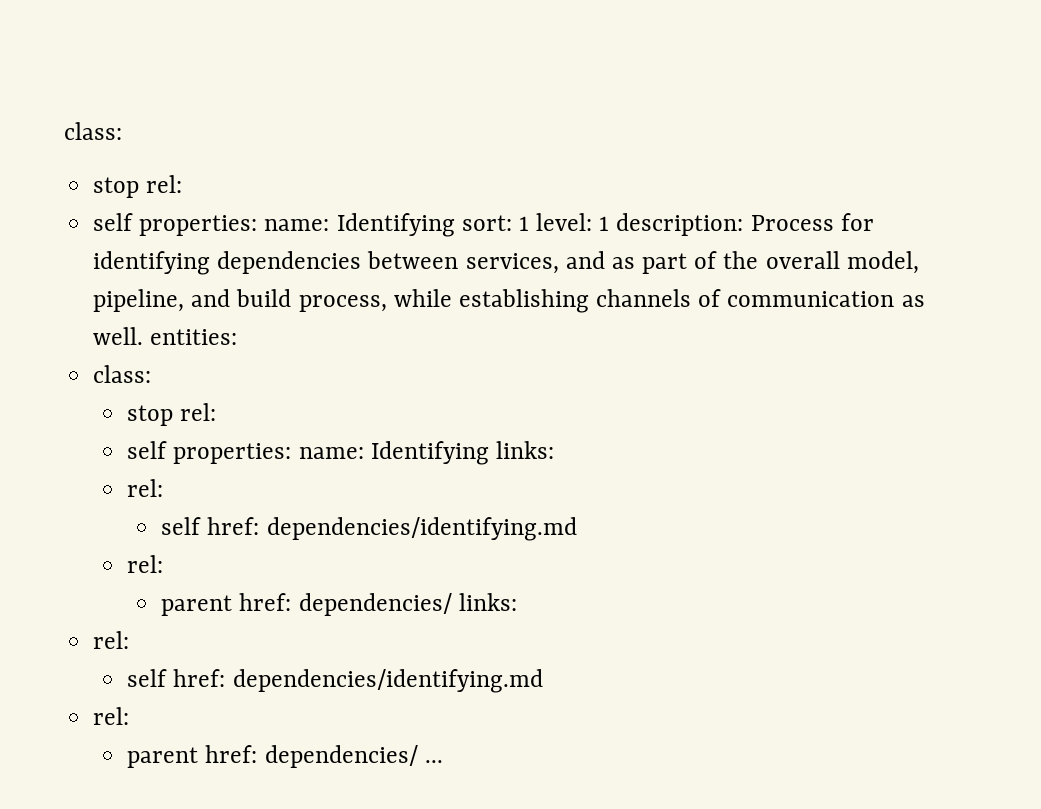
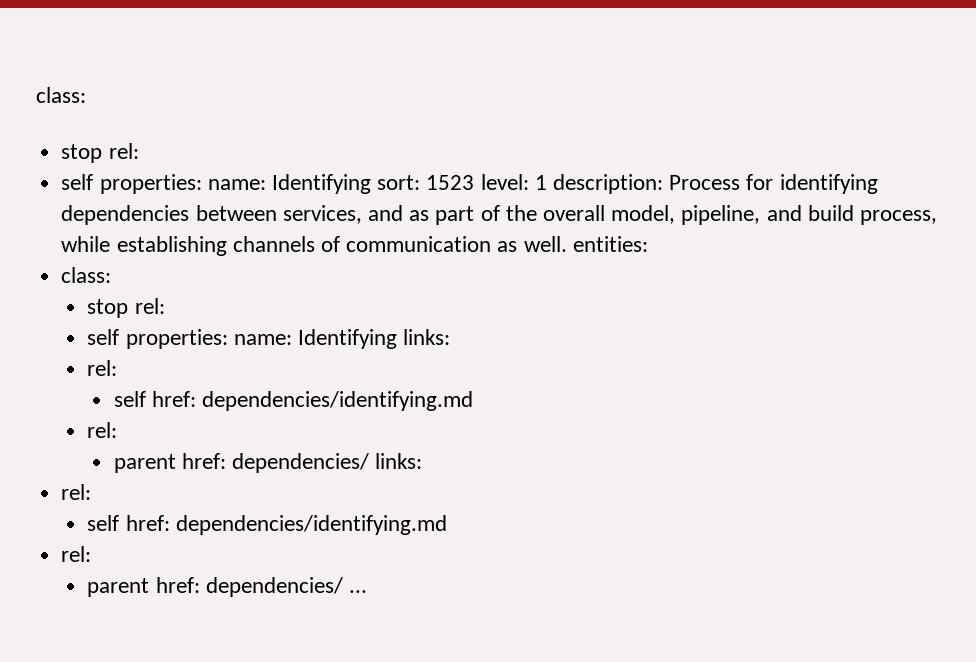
- self properties: name: Identifying sort: 1 level: 1 description: Process for identifying dependencies between services, and as part of the overall model, pipeline, and build process, while establishing channels of communication as well. entities:
+ self properties: name: Identifying sort: 1523 level: 1 description: Process for identifying dependencies between services, and as part of the overall model, pipeline, and build process, while establishing channels of communication as well. entities:

